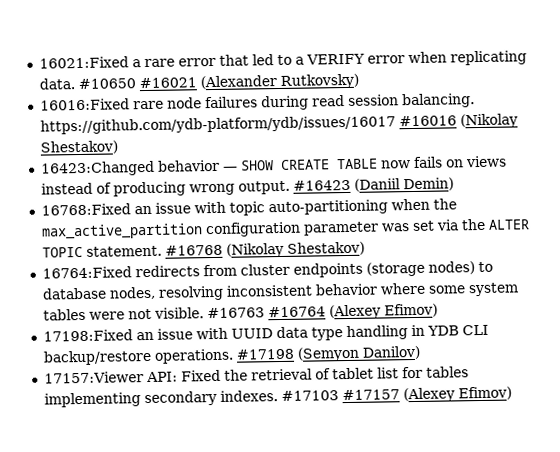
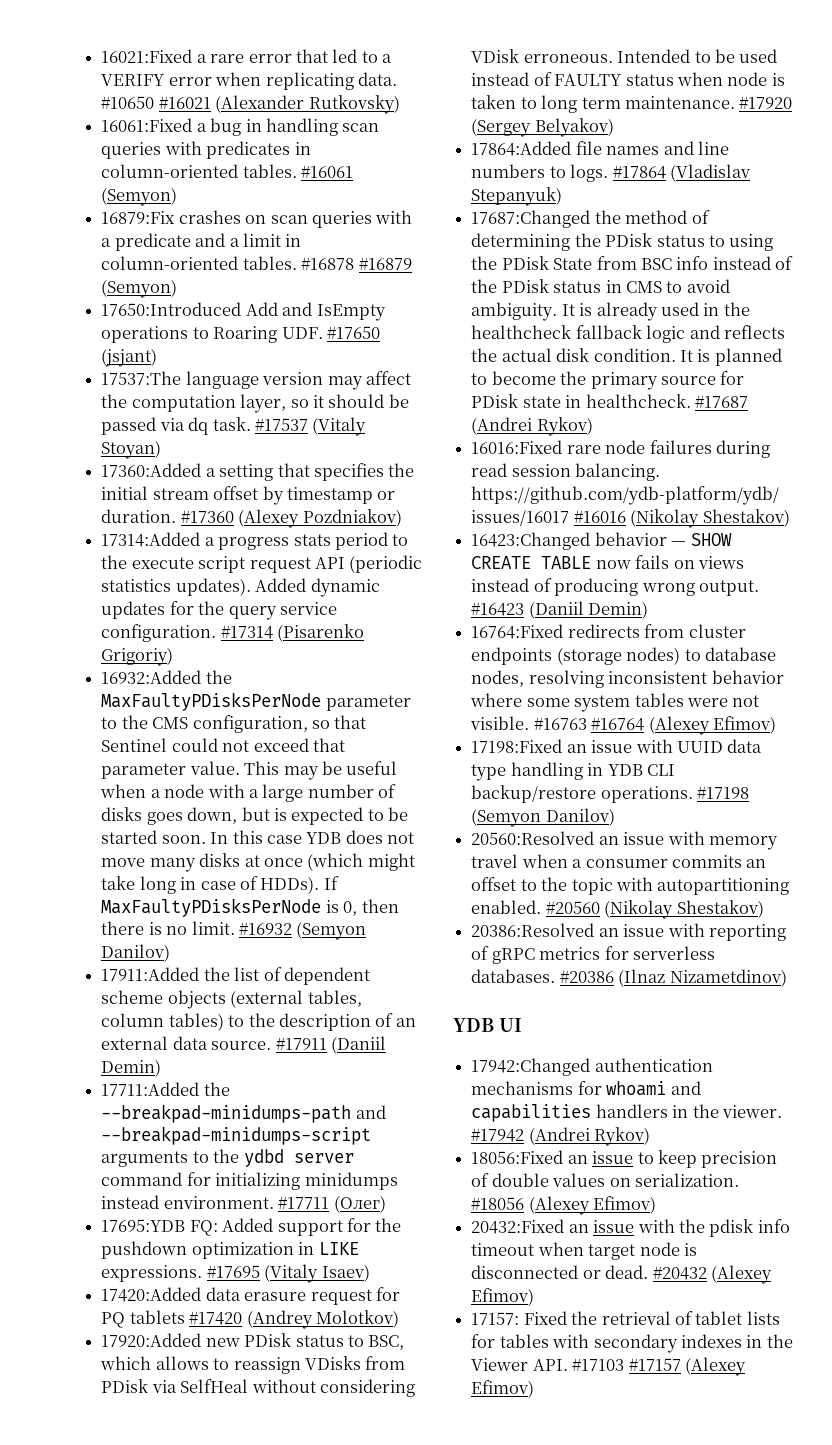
+ 16061:Fixed a bug in handling scan queries with predicates in column-oriented tables. #16061 (Semyon)
+ 16879:Fix crashes on scan queries with a predicate and a limit in column-oriented tables. #16878 #16879 (Semyon)
+ 17650:Introduced Add and IsEmpty operations to Roaring UDF. #17650 (jsjant)
+ 17537:The language version may affect the computation layer, so it should be passed via dq task. #17537 (Vitaly Stoyan)
+ 17360:Added a setting that specifies the initial stream offset by timestamp or duration. #17360 (Alexey Pozdniakov)
+ 17314:Added a progress stats period to the execute script request API (periodic statistics updates). Added dynamic updates for the query service configuration. #17314 (Pisarenko Grigoriy)
+ 16932:Added the MaxFaultyPDisksPerNode parameter to the CMS configuration, so that Sentinel could not exceed that parameter value. This may be useful when a node with a large number of disks goes down, but is expected to be started soon. In this case YDB does not move many disks at once (which might take long in case of HDDs). If MaxFaultyPDisksPerNode is 0, then there is no limit. #16932 (Semyon Danilov)
+ 17911:Added the list of dependent scheme objects (external tables, column tables) to the description of an external data source. #17911 (Daniil Demin)
+ 17711:Added the --breakpad-minidumps-path and --breakpad-minidumps-script arguments to the ydbd server command for initializing minidumps instead environment. #17711 (Олег)
+ 17695:YDB FQ: Added support for the pushdown optimization in LIKE expressions. #17695 (Vitaly Isaev)
+ 17420:Added data erasure request for PQ tablets #17420 (Andrey Molotkov)
+ 17920:Added new PDisk status to BSC, which allows to reassign VDisks from PDisk via SelfHeal without considering VDisk erroneous. Intended to be used instead of FAULTY status when node is taken to long term maintenance. #17920 (Sergey Belyakov)
+ 17864:Added file names and line numbers to logs. #17864 (Vladislav Stepanyuk)
+ 17687:Changed the method of determining the PDisk status to using the PDisk State from BSC info instead of the PDisk status in CMS to avoid ambiguity. It is already used in the healthcheck fallback logic and reflects the actual disk condition. It is planned to become the primary source for PDisk state in healthcheck. #17687 (Andrei Rykov)
- 16768:Fixed an issue with topic auto-partitioning when the max_active_partition configuration parameter was set via the ALTER TOPIC statement. #16768 (Nikolay Shestakov)
- 17157:Viewer API: Fixed the retrieval of tablet list for tables implementing secondary indexes. #17103 #17157 (Alexey Efimov)
+ 20560:Resolved an issue with memory travel when a consumer commits an offset to the topic with autopartitioning enabled. #20560 (Nikolay Shestakov)
+ 20386:Resolved an issue with reporting of gRPC metrics for serverless databases. #20386 (Ilnaz Nizametdinov)
+ YDB UI
+ 17942:Changed authentication mechanisms for whoami and capabilities handlers in the viewer. #17942 (Andrei Rykov)
+ 18056:Fixed an issue to keep precision of double values on serialization. #18056 (Alexey Efimov)
+ 20432:Fixed an issue with the pdisk info timeout when target node is disconnected or dead. #20432 (Alexey Efimov)
+ 17157: Fixed the retrieval of tablet lists for tables with secondary indexes in the Viewer API. #17103 #17157 (Alexey Efimov)

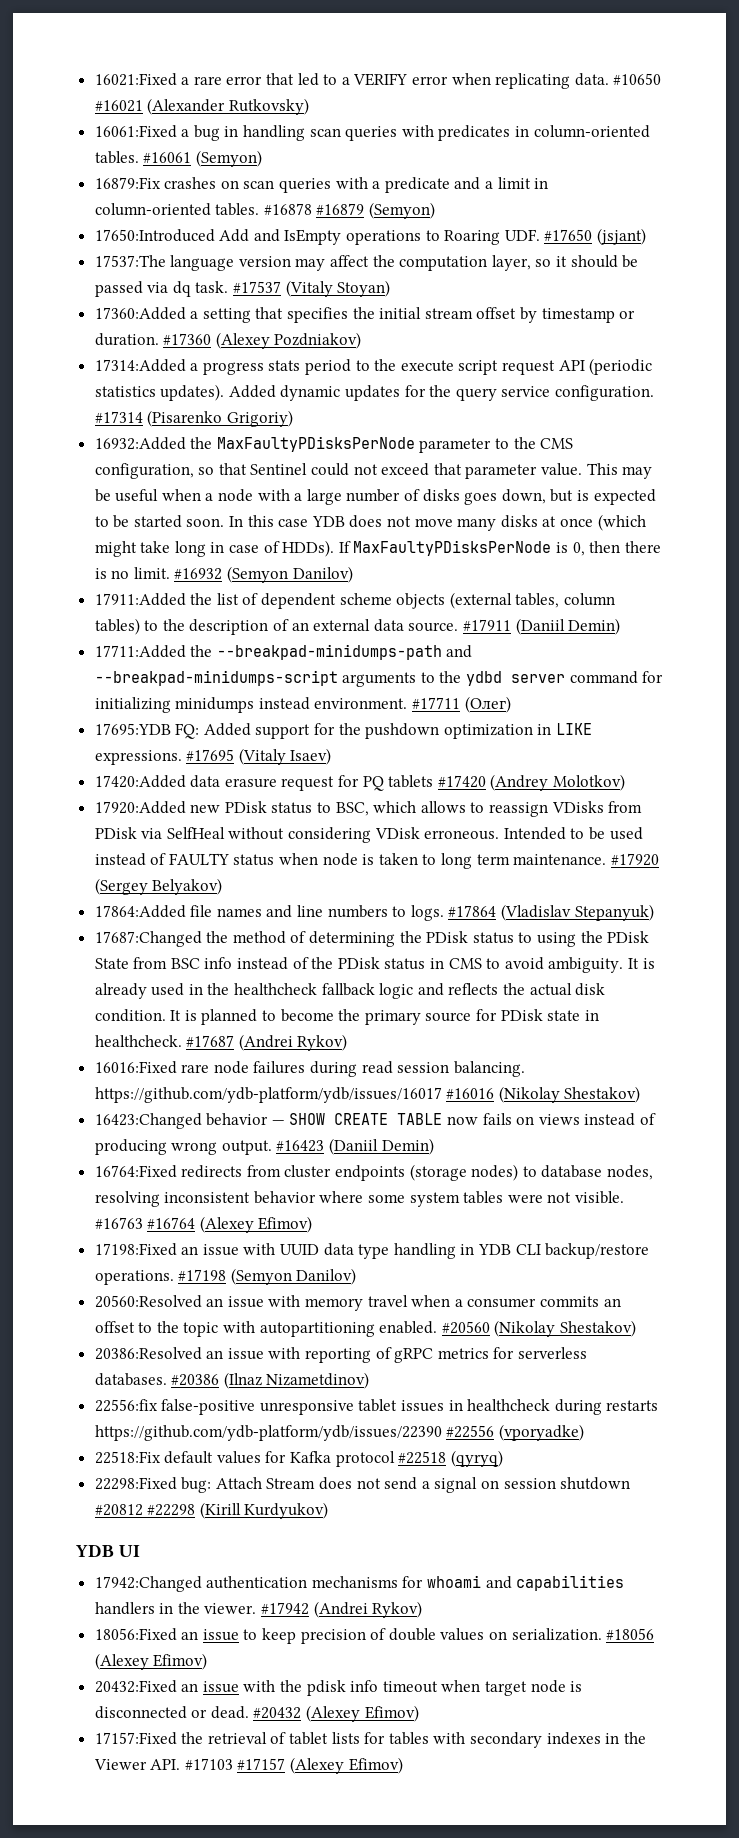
+ 22556:fix false-positive unresponsive tablet issues in healthcheck during restarts https://github.com/ydb-platform/ydb/issues/22390 #22556 (vporyadke)
+ 22518:Fix default values for Kafka protocol #22518 (qyryq)
+ 22298:Fixed bug: Attach Stream does not send a signal on session shutdown #20812 #22298 (Kirill Kurdyukov)
- 17157: Fixed the retrieval of tablet lists for tables with secondary indexes in the Viewer API. #17103 #17157 (Alexey Efimov)
+ 17157:Fixed the retrieval of tablet lists for tables with secondary indexes in the Viewer API. #17103 #17157 (Alexey Efimov)

